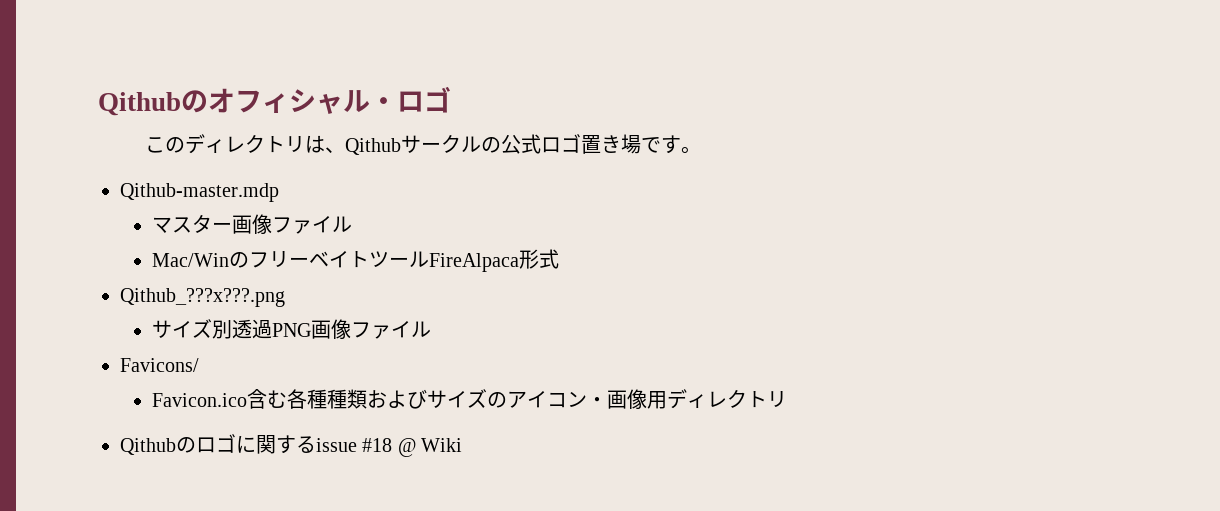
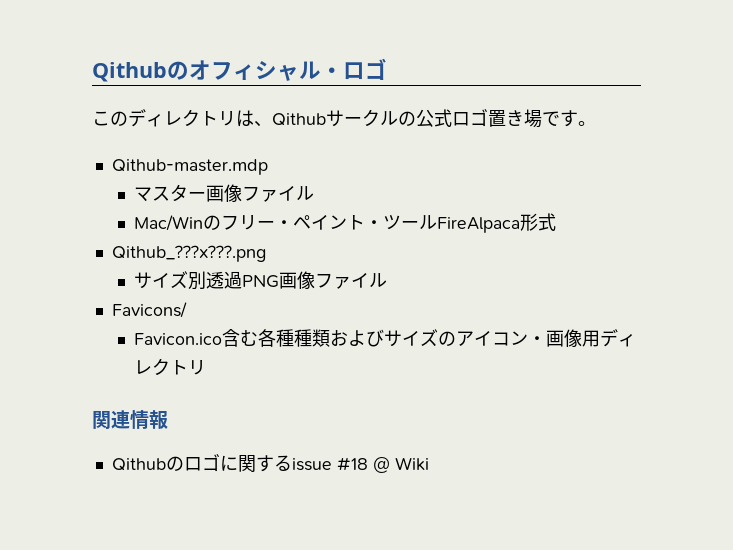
- Mac/WinのフリーベイトツールFireAlpaca形式
+ Mac/Winのフリー・ペイント・ツールFireAlpaca形式
+ 関連情報

